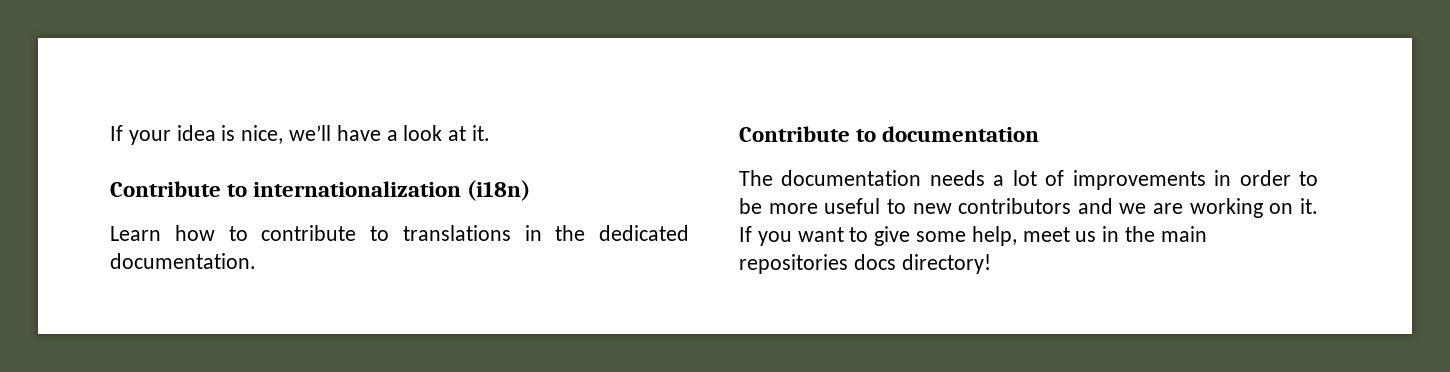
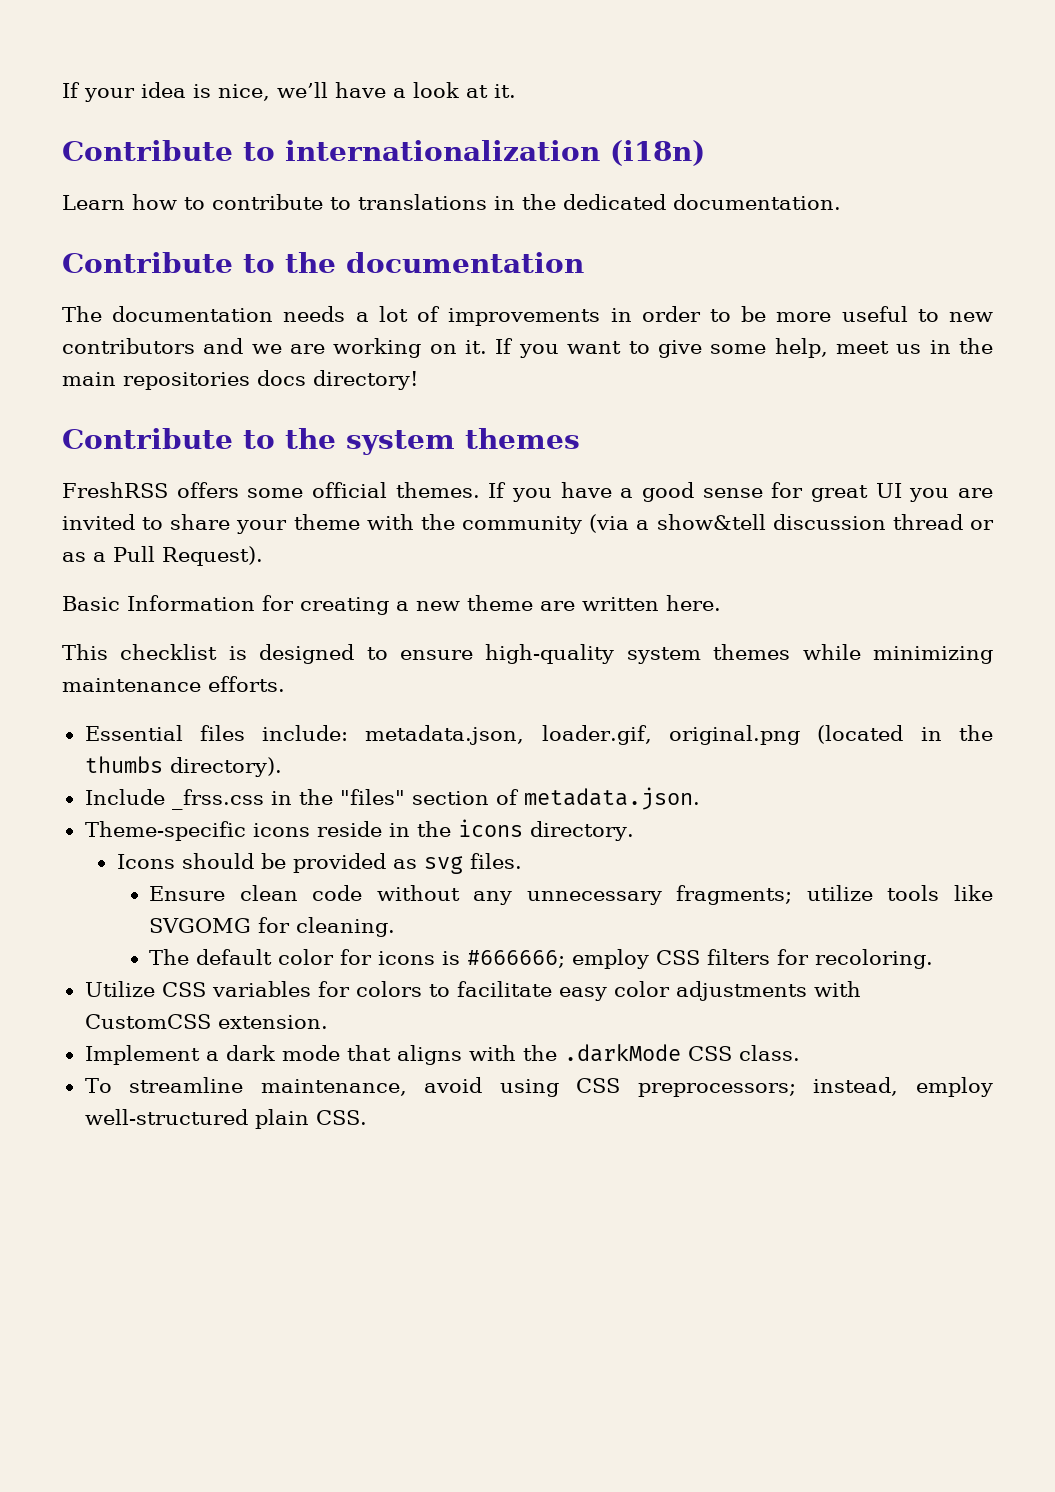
- Contribute to documentation
+ Contribute to the documentation
+ Contribute to the system themes
+ FreshRSS offers some official themes. If you have a good sense for great UI you are invited to share your theme with the community (via a show&tell discussion thread or as a Pull Request).
+ Basic Information for creating a new theme are written here.
+ This checklist is designed to ensure high-quality system themes while minimizing maintenance efforts.
+ Essential files include: metadata.json, loader.gif, original.png (located in the thumbs directory).
+ Include _frss.css in the "files" section of metadata.json.
+ Theme-specific icons reside in the icons directory.
+ Icons should be provided as svg files.
+ Ensure clean code without any unnecessary fragments; utilize tools like SVGOMG for cleaning.
+ The default color for icons is #666666; employ CSS filters for recoloring.
+ Utilize CSS variables for colors to facilitate easy color adjustments with CustomCSS extension.
+ Implement a dark mode that aligns with the .darkMode CSS class.
+ To streamline maintenance, avoid using CSS preprocessors; instead, employ well-structured plain CSS.

